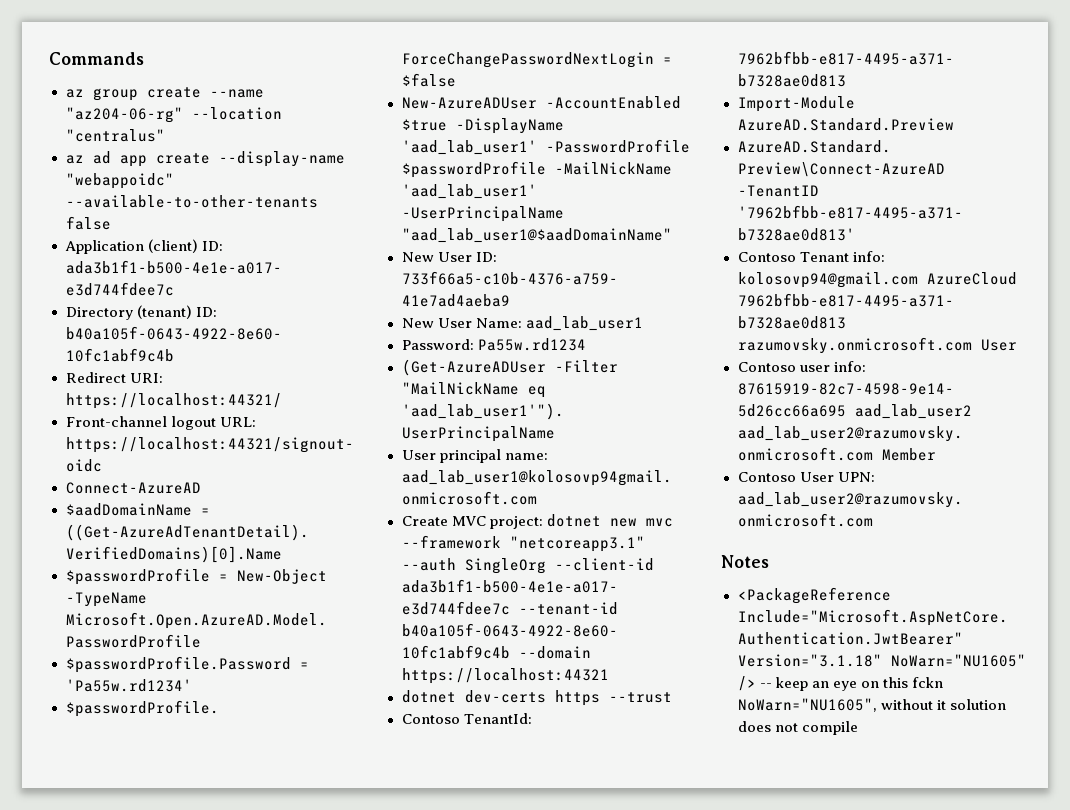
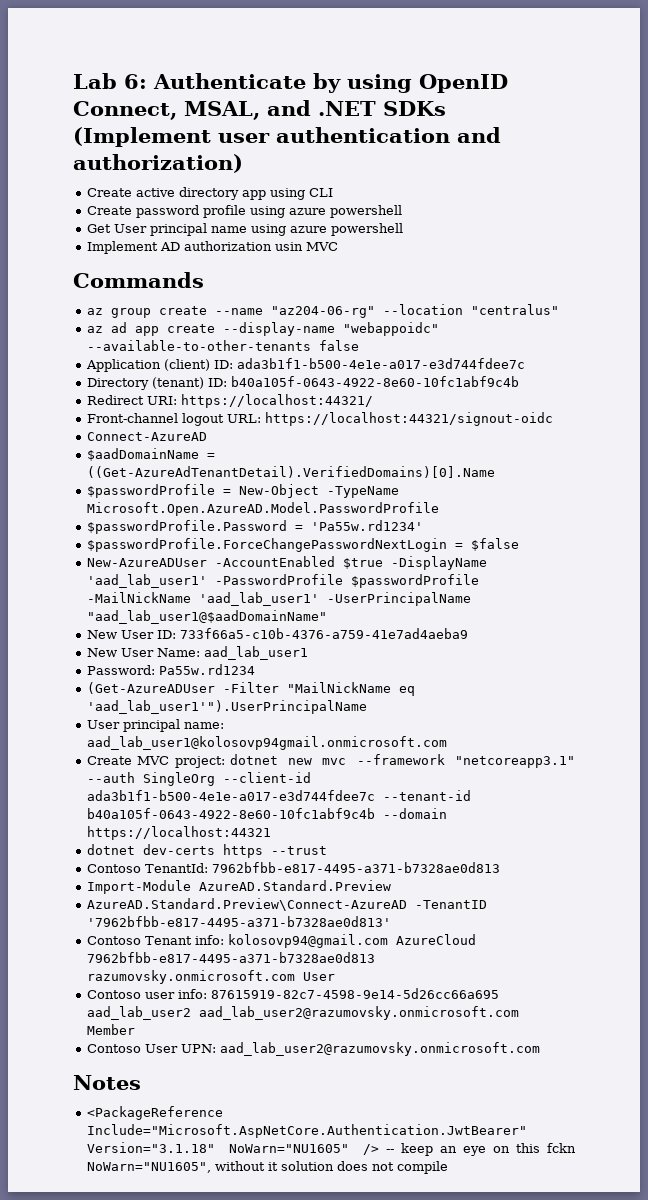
+ Lab 6: Authenticate by using OpenID Connect, MSAL, and .NET SDKs (Implement user authentication and authorization)
+ Create active directory app using CLI
+ Create password profile using azure powershell
+ Get User principal name using azure powershell
+ Implement AD authorization usin MVC

